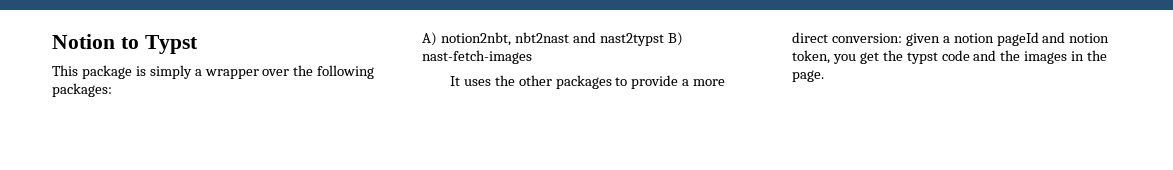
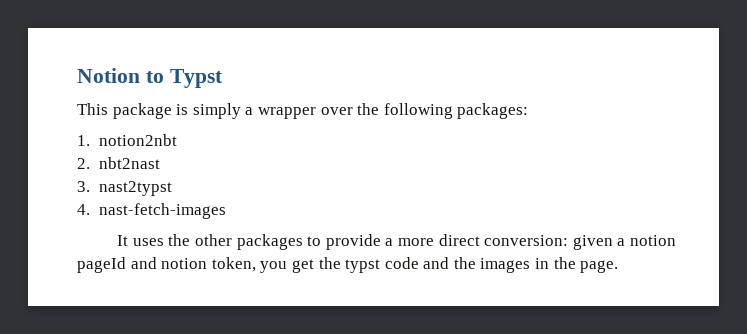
- A) notion2nbt, nbt2nast and nast2typst B) nast-fetch-images
+ 1. notion2nbt
+ 2. nbt2nast
+ 3. nast2typst
+ 4. nast-fetch-images

